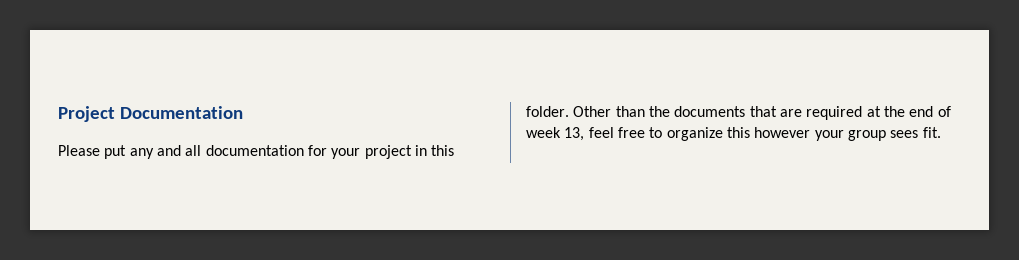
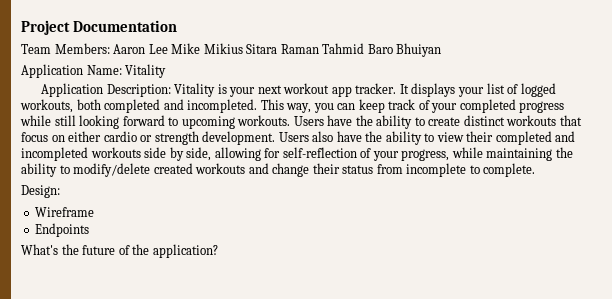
- Please put any and all documentation for your project in this folder. Other than the documents that are required at the end of week 13, feel free to organize this however your group sees fit.
+ Team Members: Aaron Lee Mike Mikius Sitara Raman Tahmid Baro Bhuiyan
+ Application Name: Vitality
+ Application Description: Vitality is your next workout app tracker. It displays your list of logged workouts, both completed and incompleted. This way, you can keep track of your completed progress while still looking forward to upcoming workouts. Users have the ability to create distinct workouts that focus on either cardio or strength development. Users also have the ability to view their completed and incompleted workouts side by side, allowing for self-reflection of your progress, while maintaining the ability to modify/delete created workouts and change their status from incomplete to complete.
+ Design:
+ Wireframe
+ Endpoints
+ What's the future of the application?

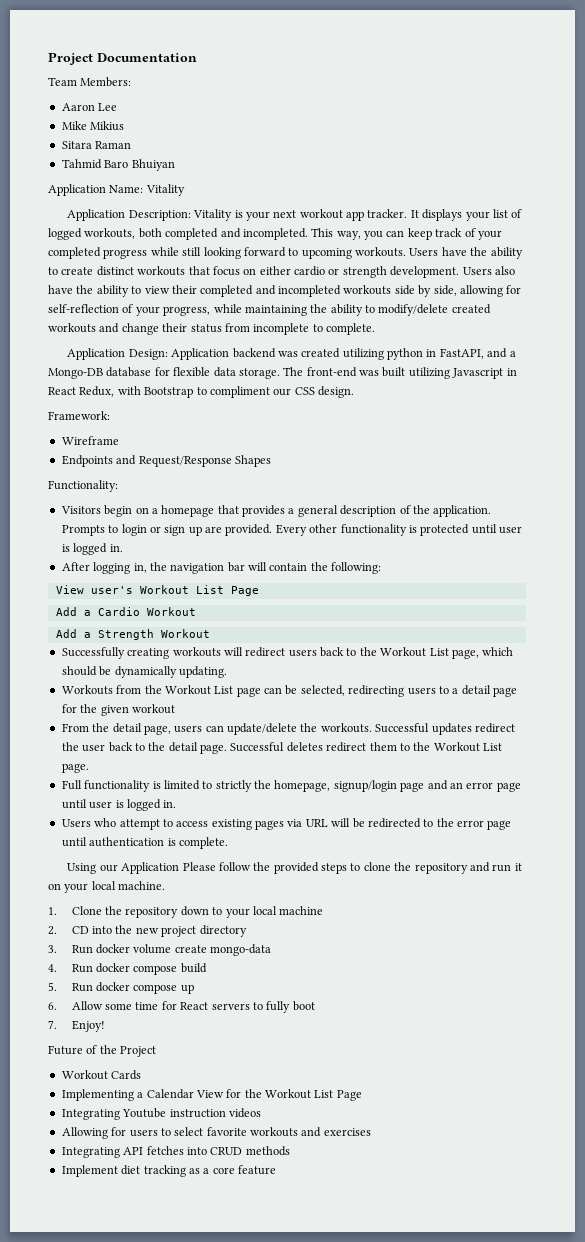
- Team Members: Aaron Lee Mike Mikius Sitara Raman Tahmid Baro Bhuiyan
+ Team Members:
+ Aaron Lee
+ Mike Mikius
+ Sitara Raman
+ Tahmid Baro Bhuiyan
- Design:
+ Application Design: Application backend was created utilizing python in FastAPI, and a Mongo-DB database for flexible data storage. The front-end was built utilizing Javascript in React Redux, with Bootstrap to compliment our CSS design.
+ Framework:
  Wireframe
- Endpoints
- What's the future of the application?
+ Endpoints and Request/Response Shapes
+ Functionality:
+ Visitors begin on a homepage that provides a general description of the application. Prompts to login or sign up are provided. Every other functionality is protected until user is logged in.
+ After logging in, the navigation bar will contain the following:
+ View user's Workout List Page
+ Add a Cardio Workout
+ Add a Strength Workout
+ Successfully creating workouts will redirect users back to the Workout List page, which should be dynamically updating.
+ Workouts from the Workout List page can be selected, redirecting users to a detail page for the given workout
+ From the detail page, users can update/delete the workouts. Successful updates redirect the user back to the detail page. Successful deletes redirect them to the Workout List page.
+ Full functionality is limited to strictly the homepage, signup/login page and an error page until user is logged in.
+ Users who attempt to access existing pages via URL will be redirected to the error page until authentication is complete.
+ Using our Application Please follow the provided steps to clone the repository and run it on your local machine.
+ 1. Clone the repository down to your local machine
+ 2. CD into the new project directory
+ 3. Run docker volume create mongo-data
+ 4. Run docker compose build
+ 5. Run docker compose up
+ 6. Allow some time for React servers to fully boot
+ 7. Enjoy!
+ Future of the Project
+ Workout Cards
+ Implementing a Calendar View for the Workout List Page
+ Integrating Youtube instruction videos
+ Allowing for users to select favorite workouts and exercises
+ Integrating API fetches into CRUD methods
+ Implement diet tracking as a core feature

